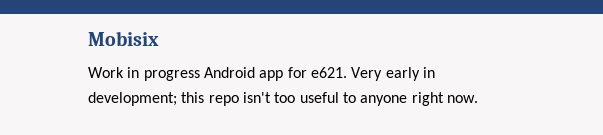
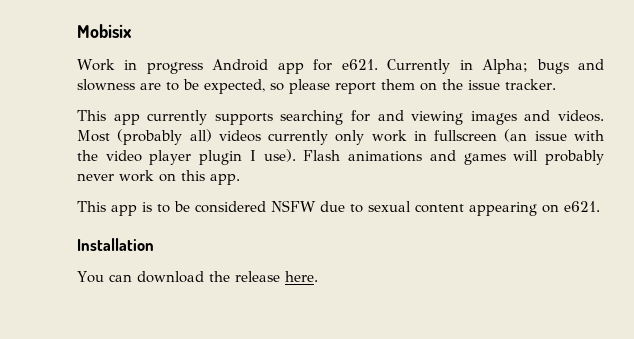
- Very early in development; this repo isn't too useful to anyone right now.
+ Currently in Alpha; bugs and slowness are to be expected, so please report them on the issue tracker.
+ This app currently supports searching for and viewing images and videos. Most (probably all) videos currently only work in fullscreen (an issue with the video player plugin I use). Flash animations and games will probably never work on this app.
+ This app is to be considered NSFW due to sexual content appearing on e621.
+ Installation
+ You can download the release here.

